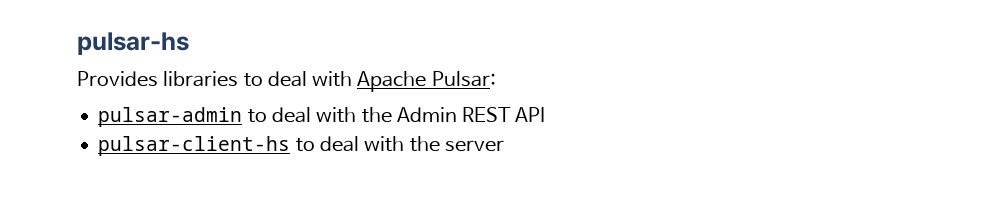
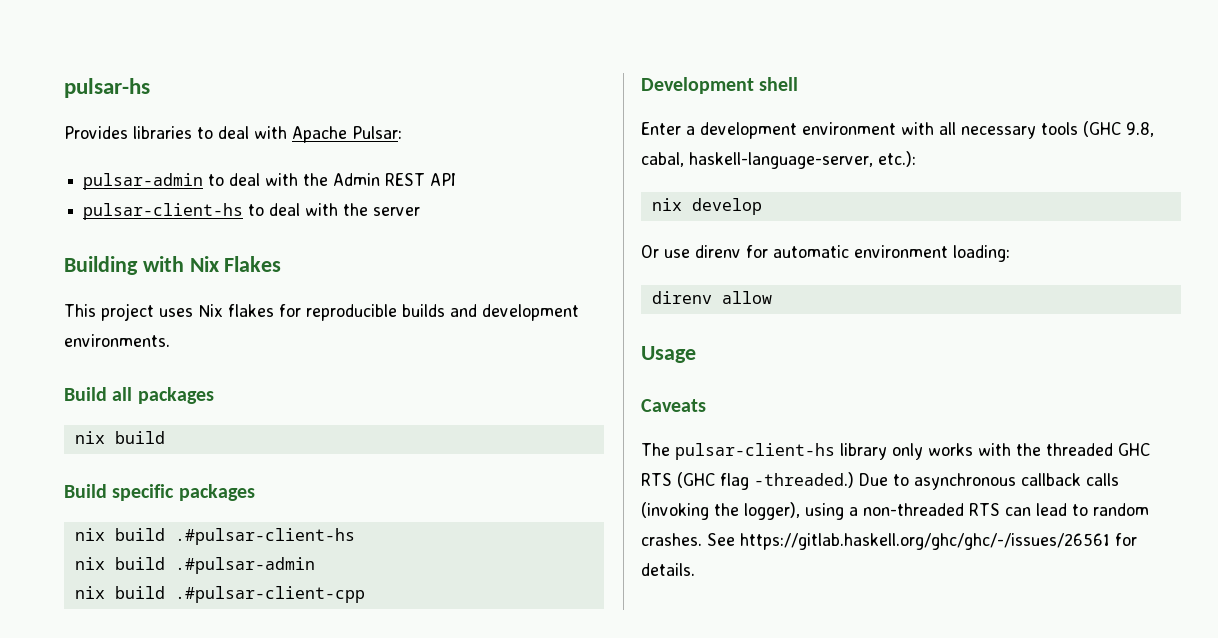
+ Building with Nix Flakes
+ This project uses Nix flakes for reproducible builds and development environments.
+ Build all packages
+ nix build
+ Build specific packages
+ nix build .#pulsar-client-hs
+ nix build .#pulsar-admin
+ nix build .#pulsar-client-cpp
+ Development shell
+ Enter a development environment with all necessary tools (GHC 9.8, cabal, haskell-language-server, etc.):
+ nix develop
+ Or use direnv for automatic environment loading:
+ direnv allow
+ Usage
+ Caveats
+ The pulsar-client-hs library only works with the threaded GHC RTS (GHC flag -threaded.) Due to asynchronous callback calls (invoking the logger), using a non-threaded RTS can lead to random crashes. See https://gitlab.haskell.org/ghc/ghc/-/issues/26561 for details.

